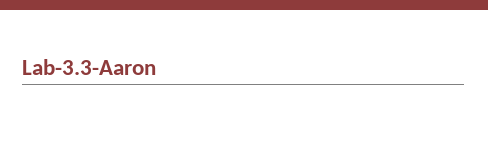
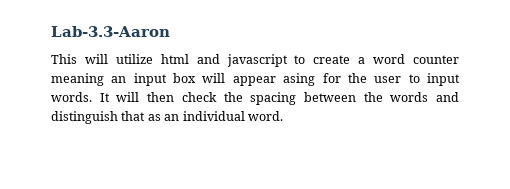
+ This will utilize html and javascript to create a word counter meaning an input box will appear asing for the user to input words. It will then check the spacing between the words and distinguish that as an individual word.

